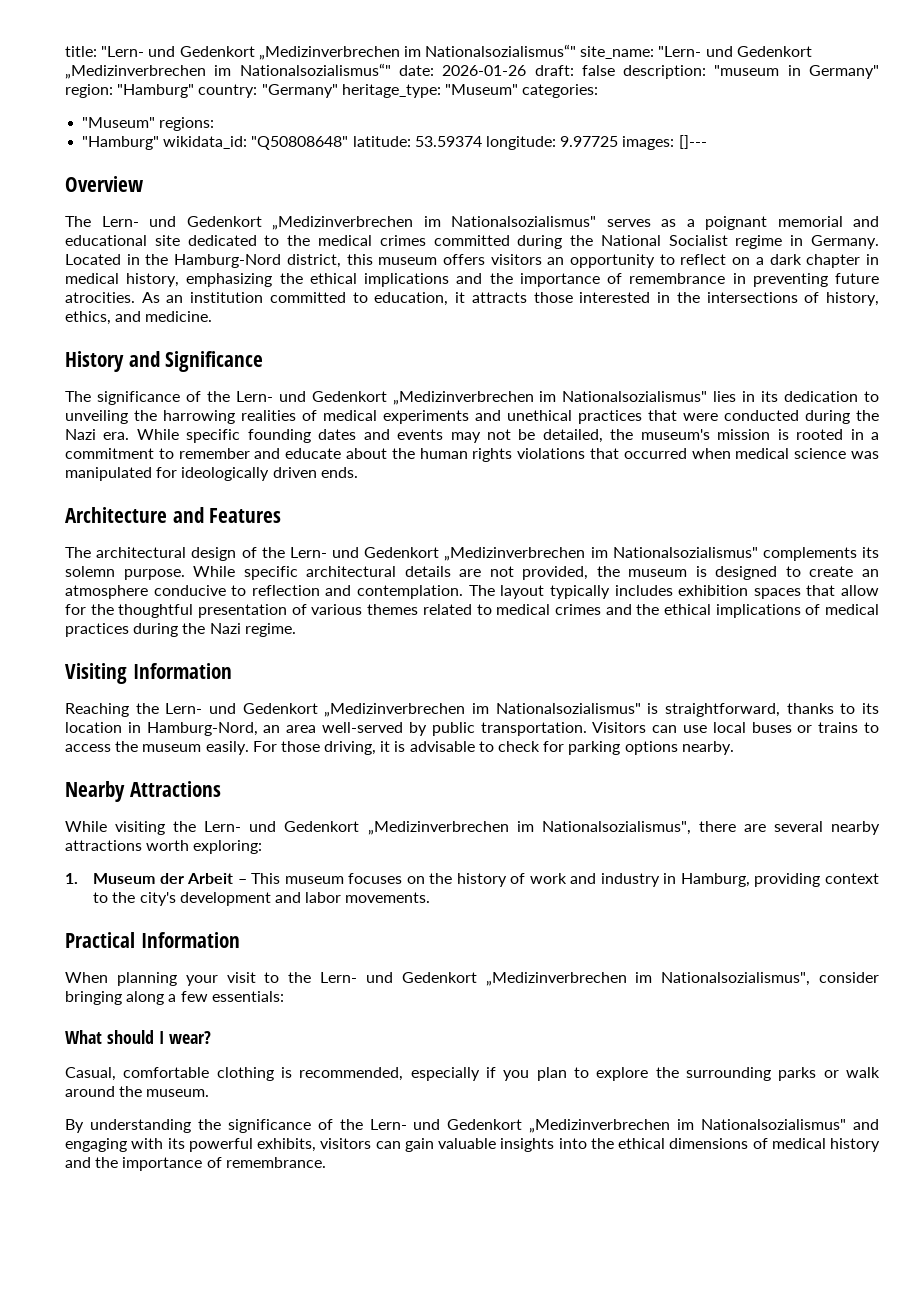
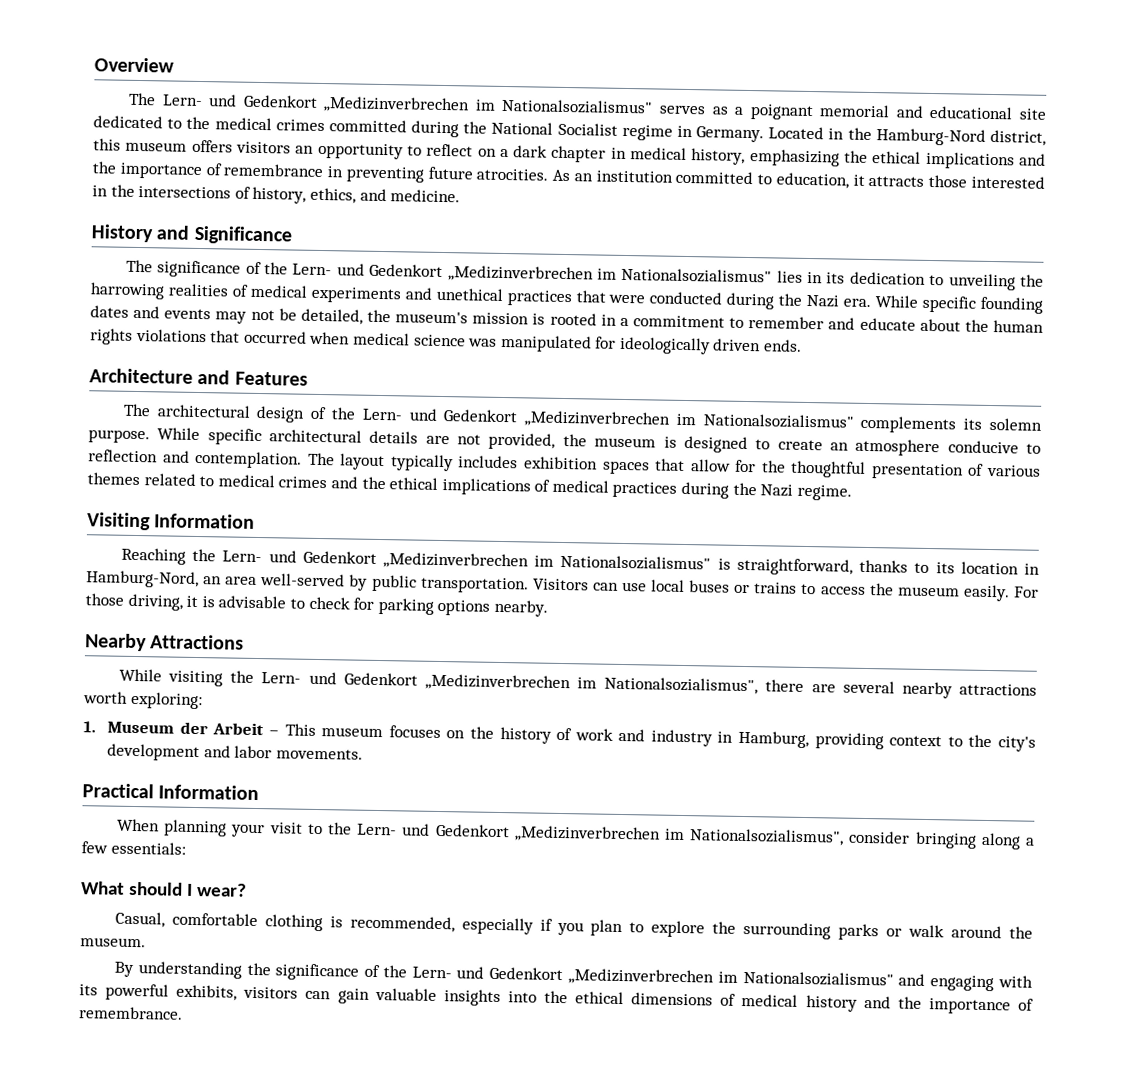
- title: "Lern- und Gedenkort „Medizinverbrechen im Nationalsozialismus“" site_name: "Lern- und Gedenkort „Medizinverbrechen im Nationalsozialismus“" date: 2026-01-26 draft: false description: "museum in Germany" region: "Hamburg" country: "Germany" heritage_type: "Museum" categories:
- "Museum" regions:
- "Hamburg" wikidata_id: "Q50808648" latitude: 53.59374 longitude: 9.97725 images: []---

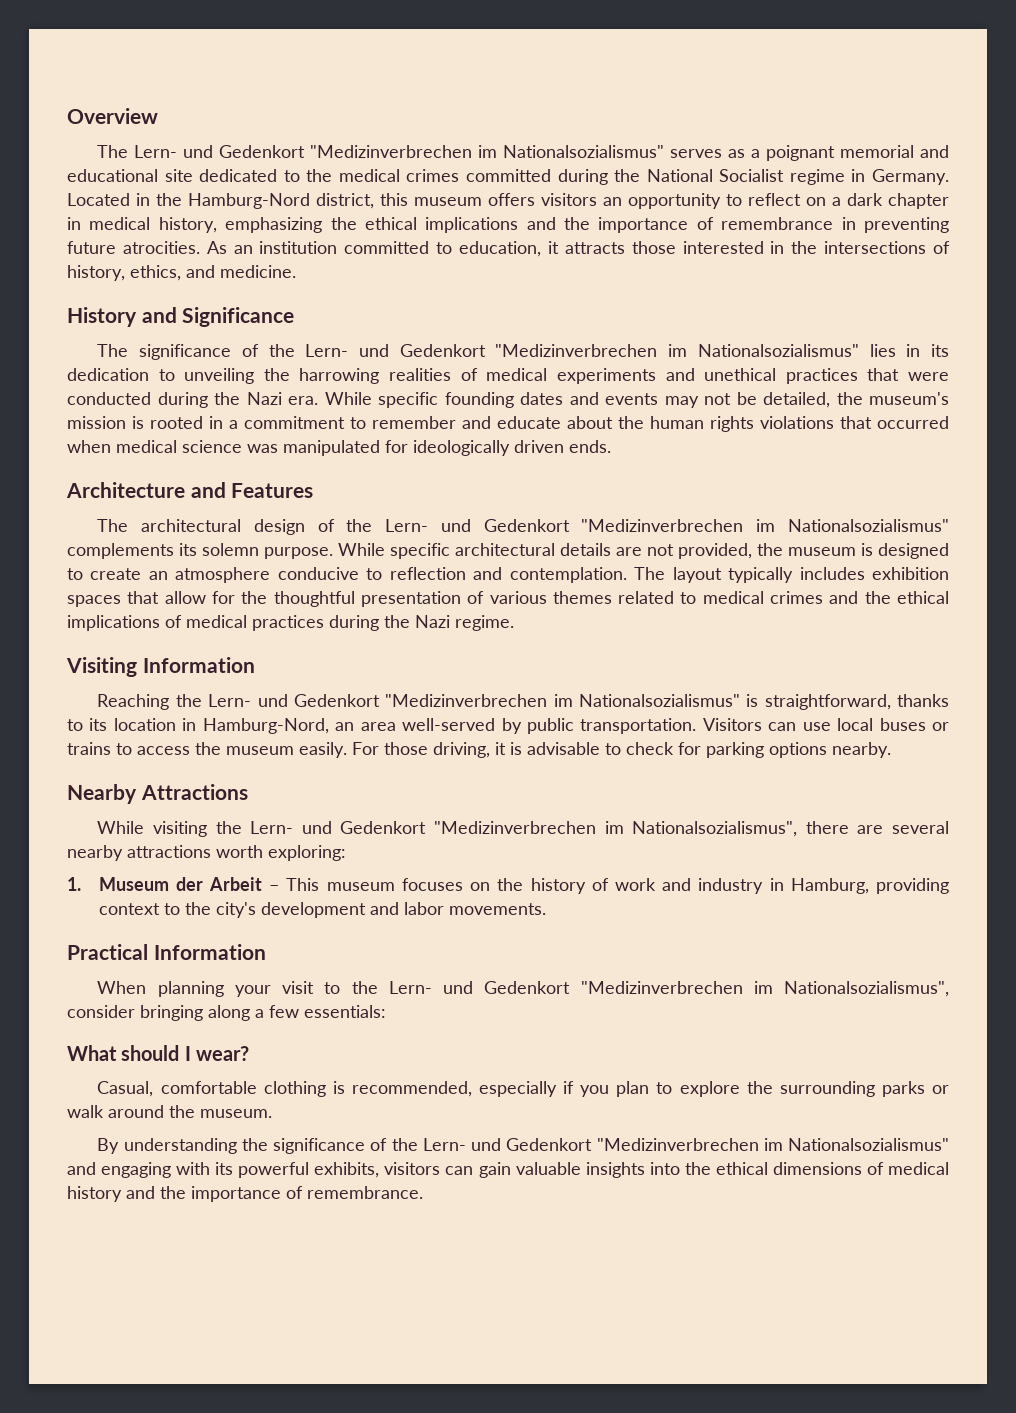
- The Lern- und Gedenkort „Medizinverbrechen im Nationalsozialismus" serves as a poignant memorial and educational site dedicated to the medical crimes committed during the National Socialist regime in Germany.
+ The Lern- und Gedenkort "Medizinverbrechen im Nationalsozialismus" serves as a poignant memorial and educational site dedicated to the medical crimes committed during the National Socialist regime in Germany.
- The significance of the Lern- und Gedenkort „Medizinverbrechen im Nationalsozialismus" lies in its dedication to unveiling the harrowing realities of medical experiments and unethical practices that were conducted during the Nazi era.
+ The significance of the Lern- und Gedenkort "Medizinverbrechen im Nationalsozialismus" lies in its dedication to unveiling the harrowing realities of medical experiments and unethical practices that were conducted during the Nazi era.
- The architectural design of the Lern- und Gedenkort „Medizinverbrechen im Nationalsozialismus" complements its solemn purpose.
+ The architectural design of the Lern- und Gedenkort "Medizinverbrechen im Nationalsozialismus" complements its solemn purpose.
- Reaching the Lern- und Gedenkort „Medizinverbrechen im Nationalsozialismus" is straightforward, thanks to its location in Hamburg-Nord, an area well-served by public transportation.
+ Reaching the Lern- und Gedenkort "Medizinverbrechen im Nationalsozialismus" is straightforward, thanks to its location in Hamburg-Nord, an area well-served by public transportation.
- While visiting the Lern- und Gedenkort „Medizinverbrechen im Nationalsozialismus", there are several nearby attractions worth exploring:
+ While visiting the Lern- und Gedenkort "Medizinverbrechen im Nationalsozialismus", there are several nearby attractions worth exploring:
- When planning your visit to the Lern- und Gedenkort „Medizinverbrechen im Nationalsozialismus", consider bringing along a few essentials:
+ When planning your visit to the Lern- und Gedenkort "Medizinverbrechen im Nationalsozialismus", consider bringing along a few essentials:
- By understanding the significance of the Lern- und Gedenkort „Medizinverbrechen im Nationalsozialismus" and engaging with its powerful exhibits, visitors can gain valuable insights into the ethical dimensions of medical history and the importance of remembrance.
+ By understanding the significance of the Lern- und Gedenkort "Medizinverbrechen im Nationalsozialismus" and engaging with its powerful exhibits, visitors can gain valuable insights into the ethical dimensions of medical history and the importance of remembrance.

